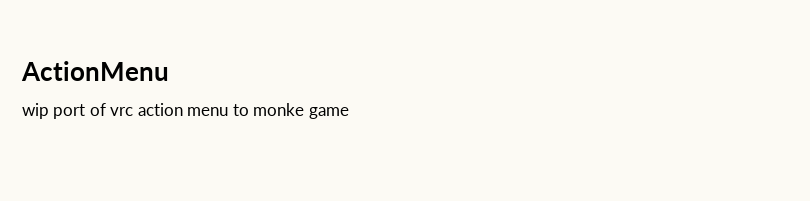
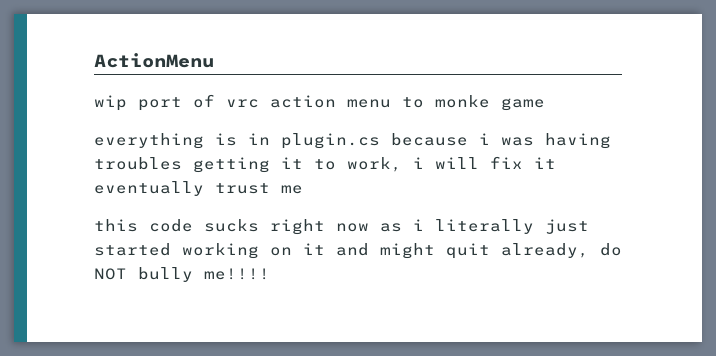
+ everything is in plugin.cs because i was having troubles getting it to work, i will fix it eventually trust me
+ this code sucks right now as i literally just started working on it and might quit already, do NOT bully me!!!!

